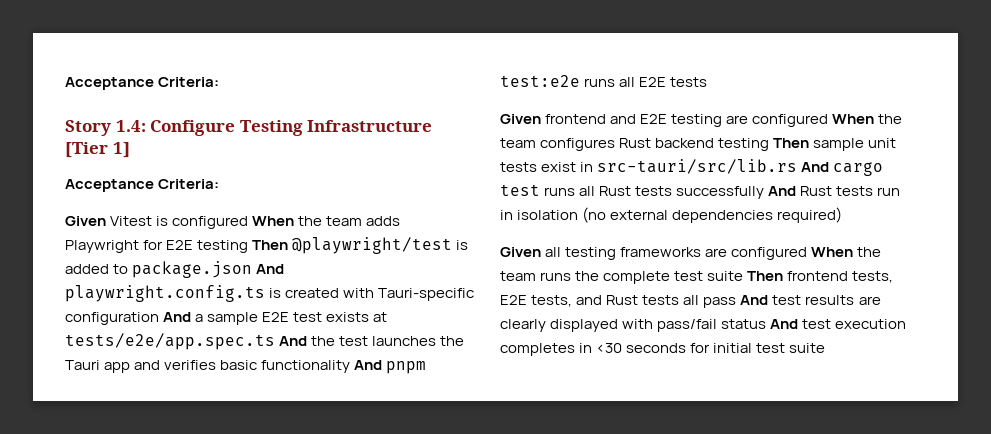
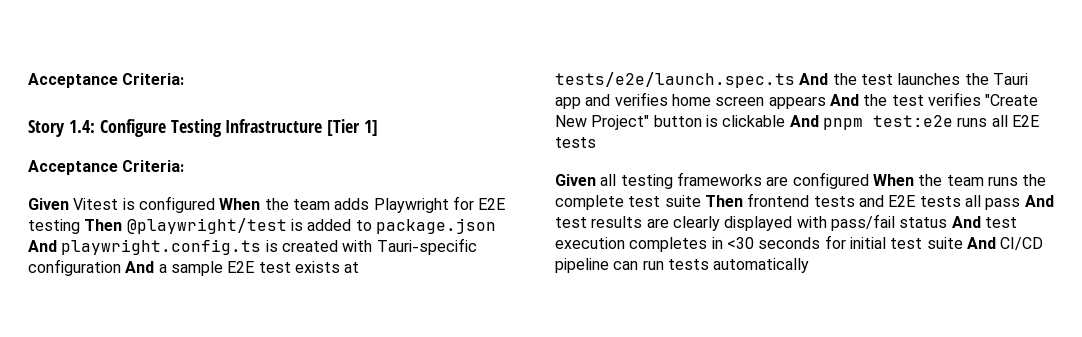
- Given Vitest is configured When the team adds Playwright for E2E testing Then @playwright/test is added to package.json And playwright.config.ts is created with Tauri-specific configuration And a sample E2E test exists at tests/e2e/app.spec.ts And the test launches the Tauri app and verifies basic functionality And pnpm test:e2e runs all E2E tests
+ Given Vitest is configured When the team adds Playwright for E2E testing Then @playwright/test is added to package.json And playwright.config.ts is created with Tauri-specific configuration And a sample E2E test exists at tests/e2e/launch.spec.ts And the test launches the Tauri app and verifies home screen appears And the test verifies "Create New Project" button is clickable And pnpm test:e2e runs all E2E tests
- Given frontend and E2E testing are configured When the team configures Rust backend testing Then sample unit tests exist in src-tauri/src/lib.rs And cargo test runs all Rust tests successfully And Rust tests run in isolation (no external dependencies required)
- Given all testing frameworks are configured When the team runs the complete test suite Then frontend tests, E2E tests, and Rust tests all pass And test results are clearly displayed with pass/fail status And test execution completes in <30 seconds for initial test suite
+ Given all testing frameworks are configured When the team runs the complete test suite Then frontend tests and E2E tests all pass And test results are clearly displayed with pass/fail status And test execution completes in <30 seconds for initial test suite And CI/CD pipeline can run tests automatically

